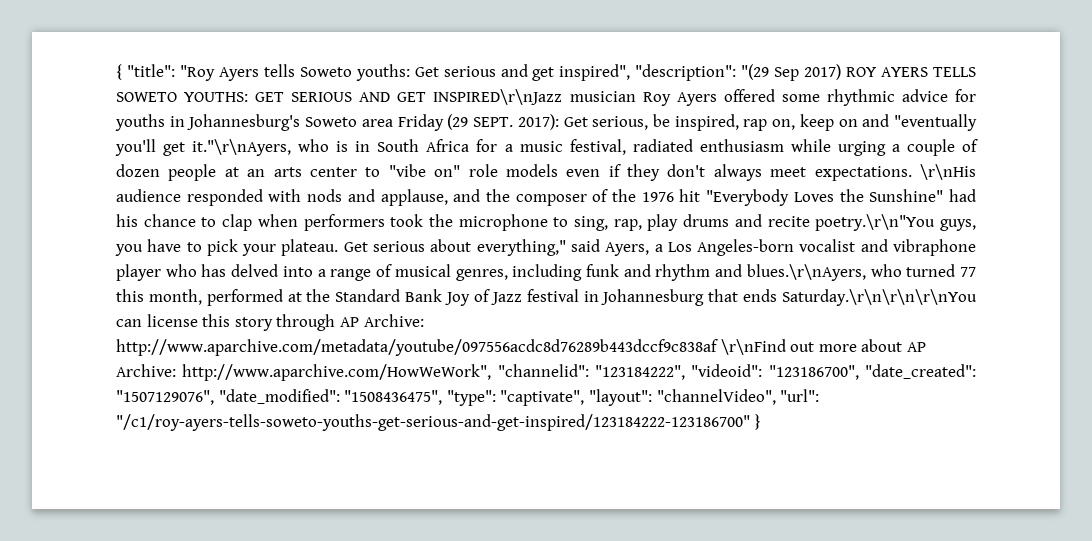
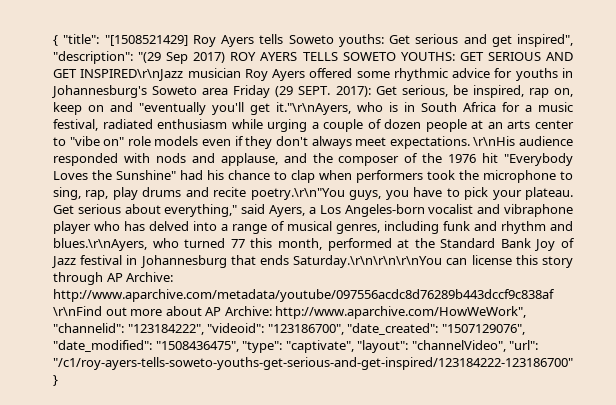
- { "title": "Roy Ayers tells Soweto youths: Get serious and get inspired", "description": "(29 Sep 2017) ROY AYERS TELLS SOWETO YOUTHS: GET SERIOUS AND GET INSPIRED\r\nJazz musician Roy Ayers offered some rhythmic advice for youths in Johannesburg's Soweto area Friday (29 SEPT.
+ { "title": "[1508521429] Roy Ayers tells Soweto youths: Get serious and get inspired", "description": "(29 Sep 2017) ROY AYERS TELLS SOWETO YOUTHS: GET SERIOUS AND GET INSPIRED\r\nJazz musician Roy Ayers offered some rhythmic advice for youths in Johannesburg's Soweto area Friday (29 SEPT.

